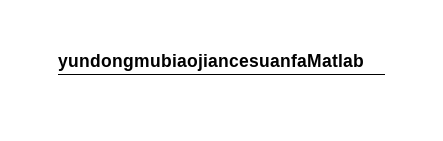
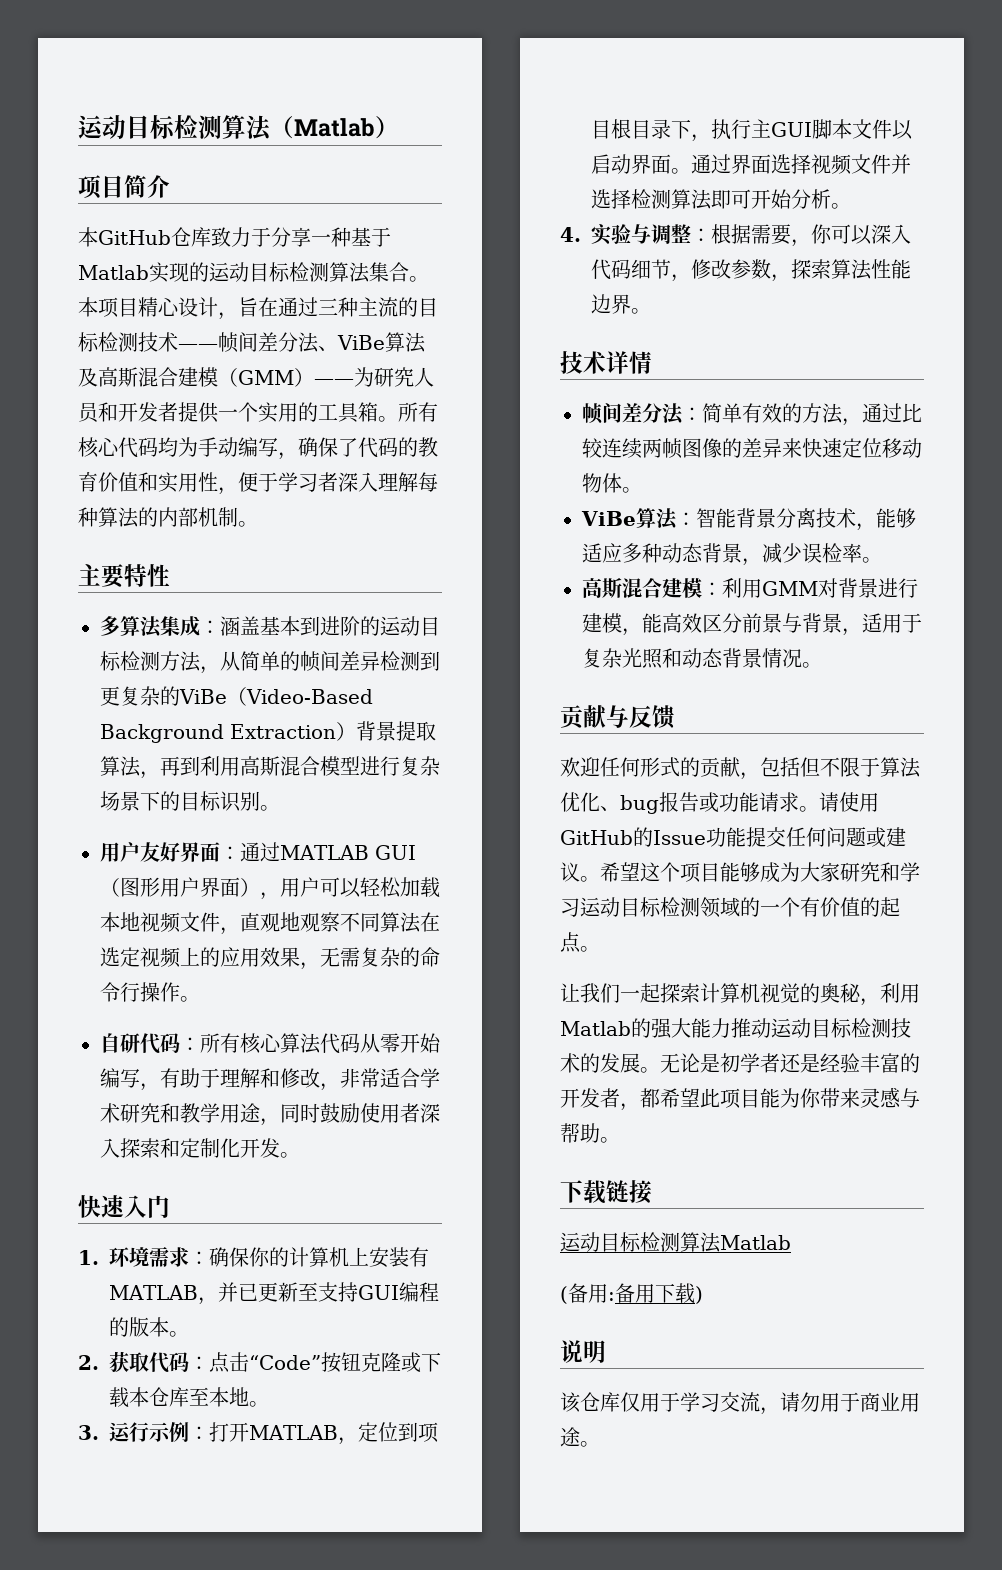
- yundongmubiaojiancesuanfaMatlab
+ 运动目标检测算法（Matlab）
+ 项目简介
+ 本GitHub仓库致力于分享一种基于Matlab实现的运动目标检测算法集合。本项目精心设计，旨在通过三种主流的目标检测技术——帧间差分法、ViBe算法及高斯混合建模（GMM）——为研究人员和开发者提供一个实用的工具箱。所有核心代码均为手动编写，确保了代码的教育价值和实用性，便于学习者深入理解每种算法的内部机制。
+ 主要特性
+ 多算法集成：涵盖基本到进阶的运动目标检测方法，从简单的帧间差异检测到更复杂的ViBe（Video-Based Background Extraction）背景提取算法，再到利用高斯混合模型进行复杂场景下的目标识别。
+ 用户友好界面：通过MATLAB GUI（图形用户界面），用户可以轻松加载本地视频文件，直观地观察不同算法在选定视频上的应用效果，无需复杂的命令行操作。
+ 自研代码：所有核心算法代码从零开始编写，有助于理解和修改，非常适合学术研究和教学用途，同时鼓励使用者深入探索和定制化开发。
+ 快速入门
+ 1.环境需求：确保你的计算机上安装有MATLAB，并已更新至支持GUI编程的版本。
+ 2.获取代码：点击“Code”按钮克隆或下载本仓库至本地。
+ 3.运行示例：打开MATLAB，定位到项目根目录下，执行主GUI脚本文件以启动界面。通过界面选择视频文件并选择检测算法即可开始分析。
+ 4.实验与调整：根据需要，你可以深入代码细节，修改参数，探索算法性能边界。
+ 技术详情
+ 帧间差分法：简单有效的方法，通过比较连续两帧图像的差异来快速定位移动物体。
+ ViBe算法：智能背景分离技术，能够适应多种动态背景，减少误检率。
+ 高斯混合建模：利用GMM对背景进行建模，能高效区分前景与背景，适用于复杂光照和动态背景情况。
+ 贡献与反馈
+ 欢迎任何形式的贡献，包括但不限于算法优化、bug报告或功能请求。请使用GitHub的Issue功能提交任何问题或建议。希望这个项目能够成为大家研究和学习运动目标检测领域的一个有价值的起点。
+ 让我们一起探索计算机视觉的奥秘，利用Matlab的强大能力推动运动目标检测技术的发展。无论是初学者还是经验丰富的开发者，都希望此项目能为你带来灵感与帮助。
+ 下载链接
+ 运动目标检测算法Matlab
+ (备用:备用下载)
+ 说明
+ 该仓库仅用于学习交流，请勿用于商业用途。

